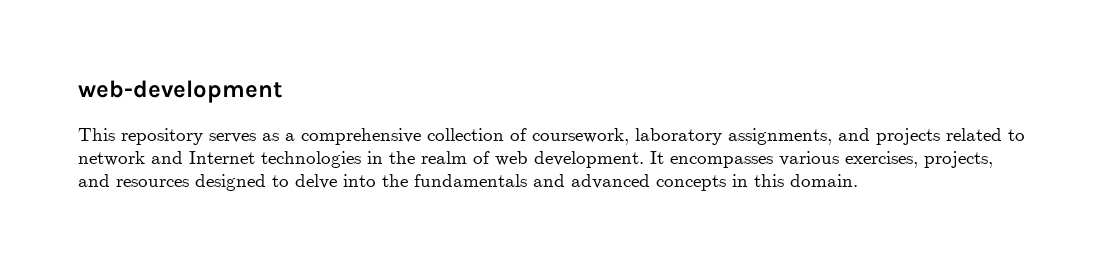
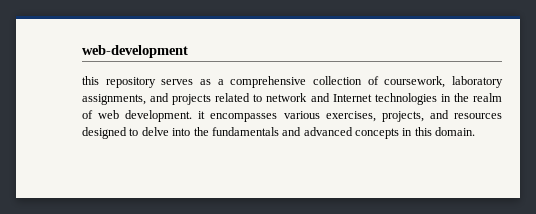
- This repository serves as a comprehensive collection of coursework, laboratory assignments, and projects related to network and Internet technologies in the realm of web development. It encompasses various exercises, projects, and resources designed to delve into the fundamentals and advanced concepts in this domain.
+ this repository serves as a comprehensive collection of coursework, laboratory assignments, and projects related to network and Internet technologies in the realm of web development. it encompasses various exercises, projects, and resources designed to delve into the fundamentals and advanced concepts in this domain.

